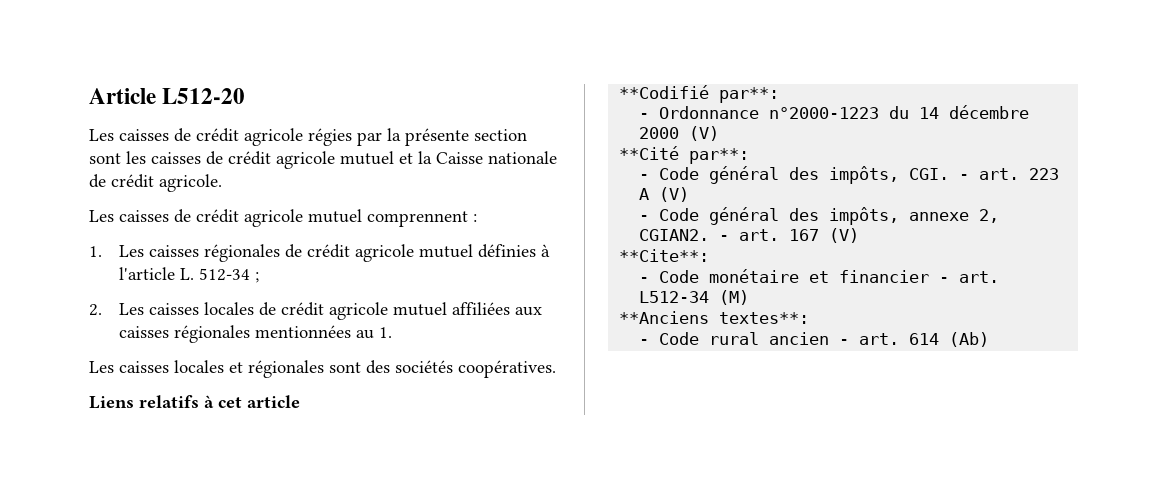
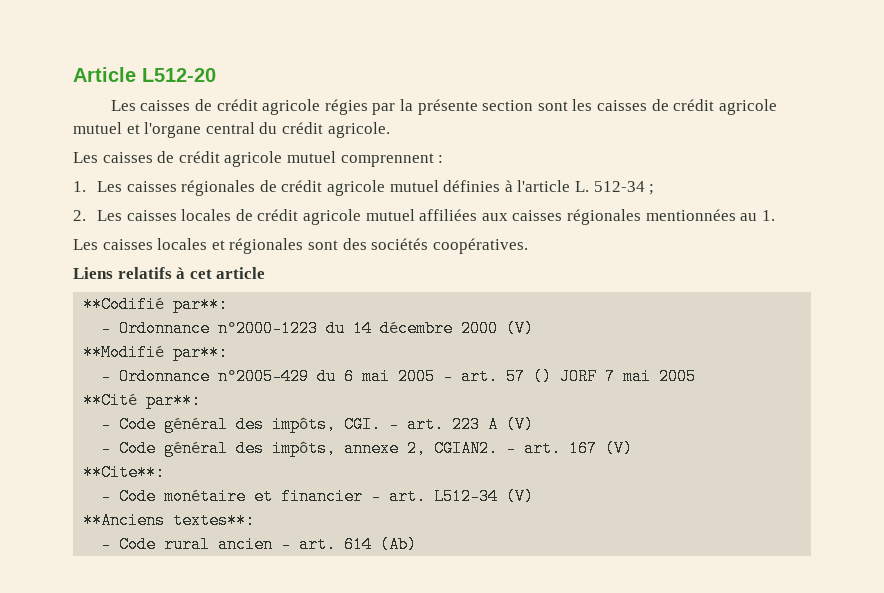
- Les caisses de crédit agricole régies par la présente section sont les caisses de crédit agricole mutuel et la Caisse nationale de crédit agricole.
+ Les caisses de crédit agricole régies par la présente section sont les caisses de crédit agricole mutuel et l'organe central du crédit agricole.
+ **Modifié par**:
+ - Ordonnance n°2005-429 du 6 mai 2005 - art. 57 () JORF 7 mai 2005
- - Code monétaire et financier - art. L512-34 (M)
+ - Code monétaire et financier - art. L512-34 (V)

